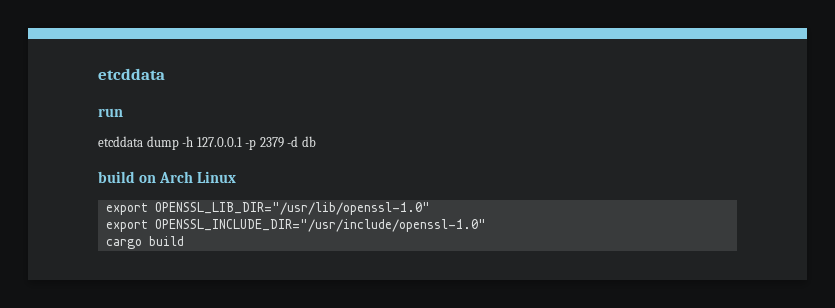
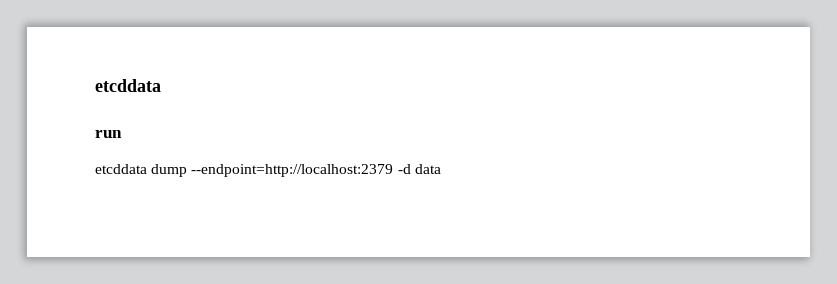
- etcddata dump -h 127.0.0.1 -p 2379 -d db
- build on Arch Linux
- export OPENSSL_LIB_DIR="/usr/lib/openssl-1.0"
- export OPENSSL_INCLUDE_DIR="/usr/include/openssl-1.0"
- cargo build
+ etcddata dump --endpoint=http://localhost:2379 -d data

